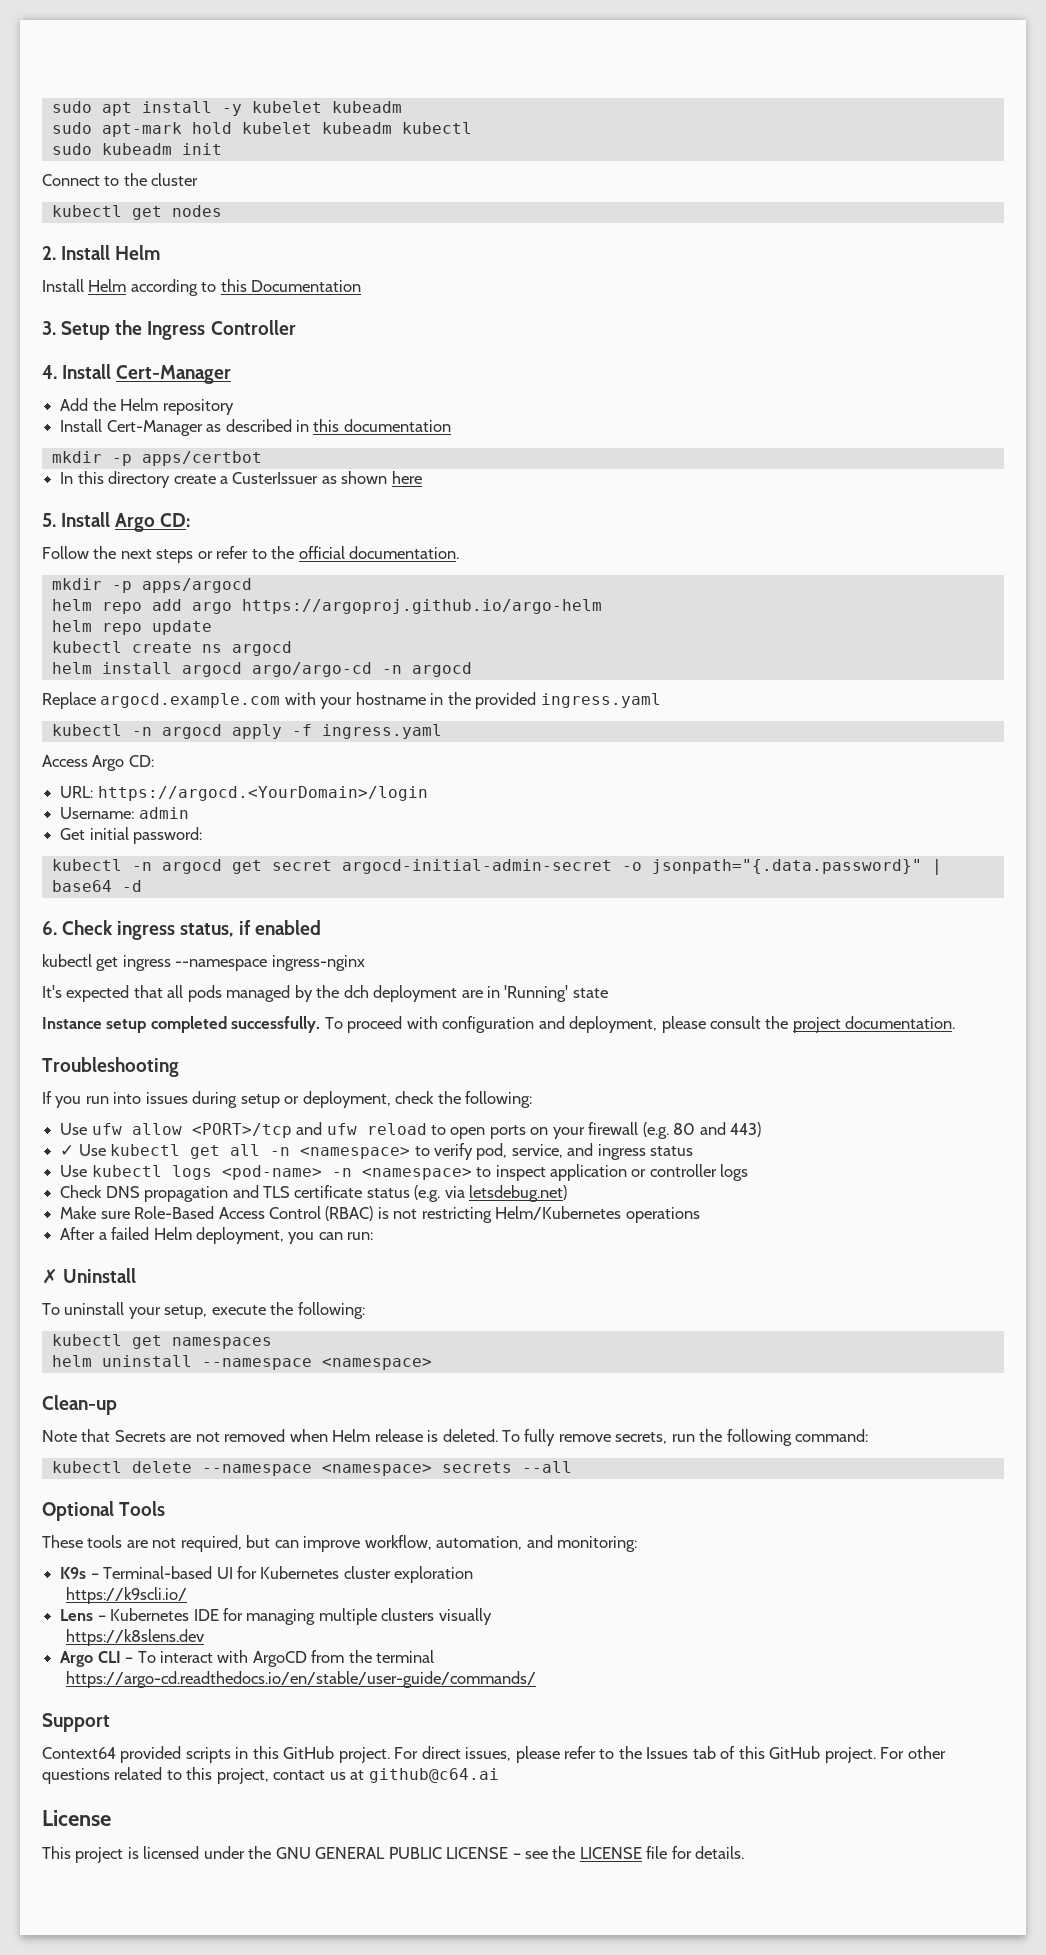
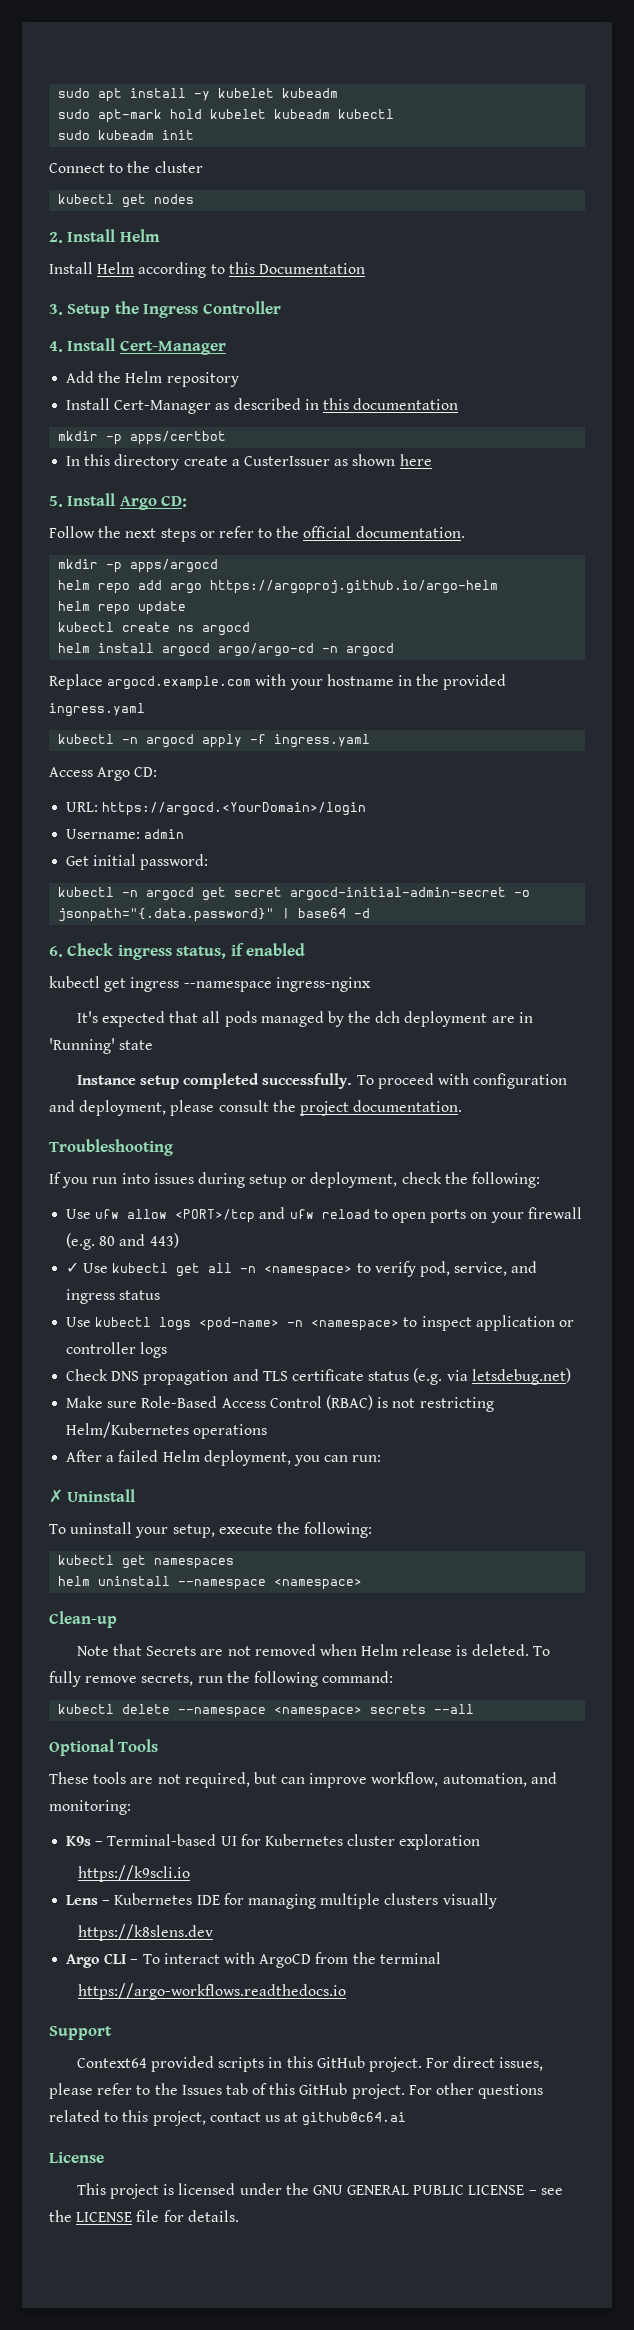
- https://k9scli.io/
+ https://k9scli.io
- https://argo-cd.readthedocs.io/en/stable/user-guide/commands/
+ https://argo-workflows.readthedocs.io

